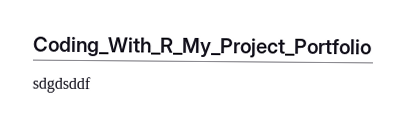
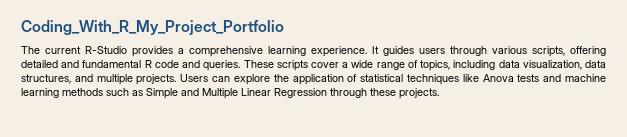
- sdgdsddf
+ The current R-Studio provides a comprehensive learning experience. It guides users through various scripts, offering detailed and fundamental R code and queries. These scripts cover a wide range of topics, including data visualization, data structures, and multiple projects. Users can explore the application of statistical techniques like Anova tests and machine learning methods such as Simple and Multiple Linear Regression through these projects.

